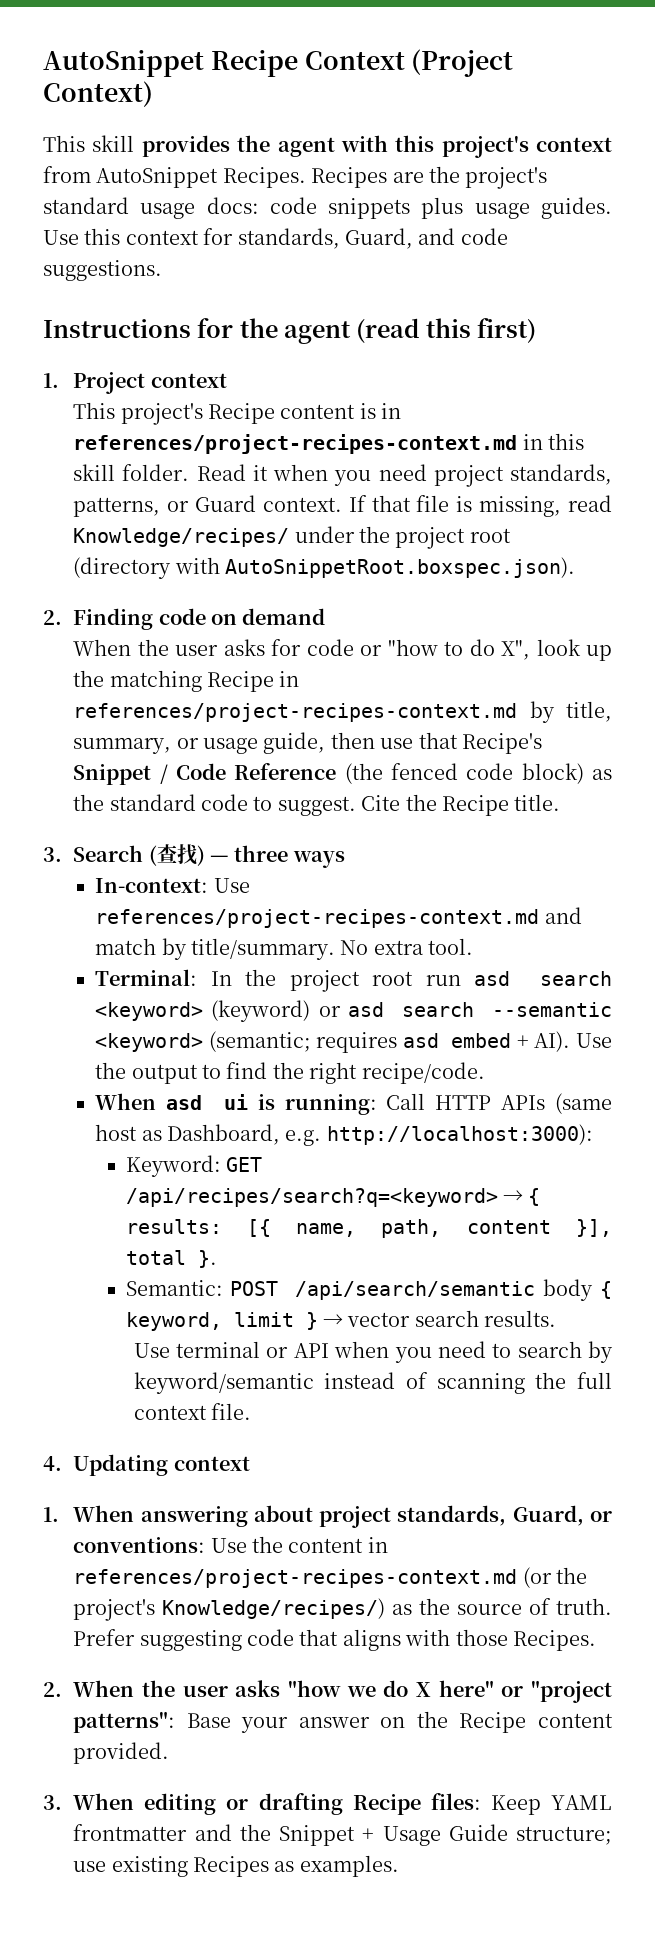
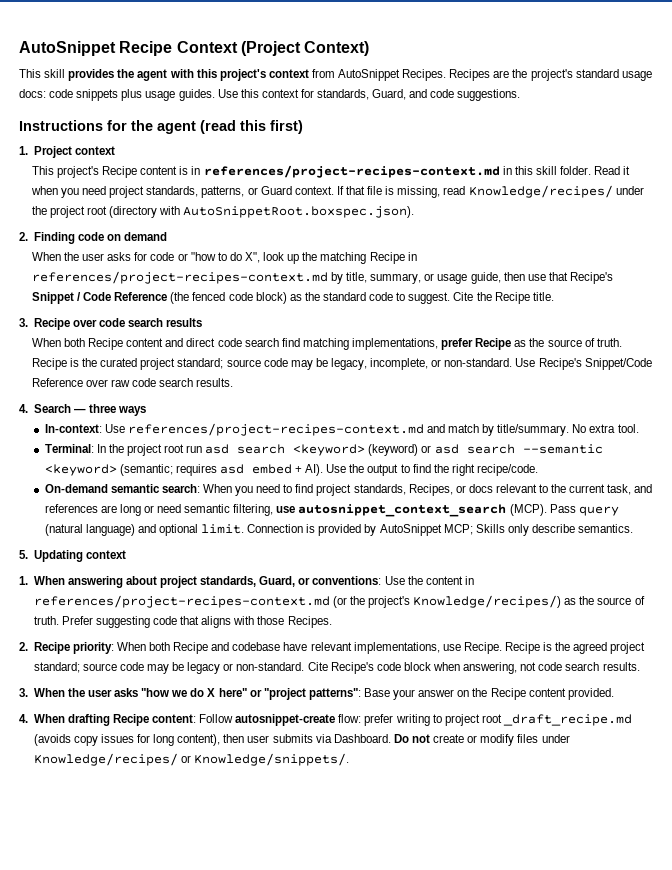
- 3. Search (查找) — three ways
+ 3. Recipe over code search results
+ When both Recipe content and direct code search find matching implementations, prefer Recipe as the source of truth. Recipe is the curated project standard; source code may be legacy, incomplete, or non-standard. Use Recipe's Snippet/Code Reference over raw code search results.
+ 4. Search — three ways
- When asd ui is running: Call HTTP APIs (same host as Dashboard, e.g. http://localhost:3000):
- Keyword: GET /api/recipes/search?q=<keyword> → { results: [{ name, path, content }], total }.
- Semantic: POST /api/search/semantic body { keyword, limit } → vector search results.
- Use terminal or API when you need to search by keyword/semantic instead of scanning the full context file.
- 4. Updating context
+ On-demand semantic search: When you need to find project standards, Recipes, or docs relevant to the current task, and references are long or need semantic filtering, use autosnippet_context_search (MCP). Pass query (natural language) and optional limit. Connection is provided by AutoSnippet MCP; Skills only describe semantics.
+ 5. Updating context
- 2. When the user asks "how we do X here" or "project patterns": Base your answer on the Recipe content provided.
+ 2. Recipe priority: When both Recipe and codebase have relevant implementations, use Recipe. Recipe is the agreed project standard; source code may be legacy or non-standard. Cite Recipe's code block when answering, not code search results.
+ 3. When the user asks "how we do X here" or "project patterns": Base your answer on the Recipe content provided.
- 3. When editing or drafting Recipe files: Keep YAML frontmatter and the Snippet + Usage Guide structure; use existing Recipes as examples.
+ 4. When drafting Recipe content: Follow autosnippet-create flow: prefer writing to project root _draft_recipe.md (avoids copy issues for long content), then user submits via Dashboard. Do not create or modify files under Knowledge/recipes/ or Knowledge/snippets/.

